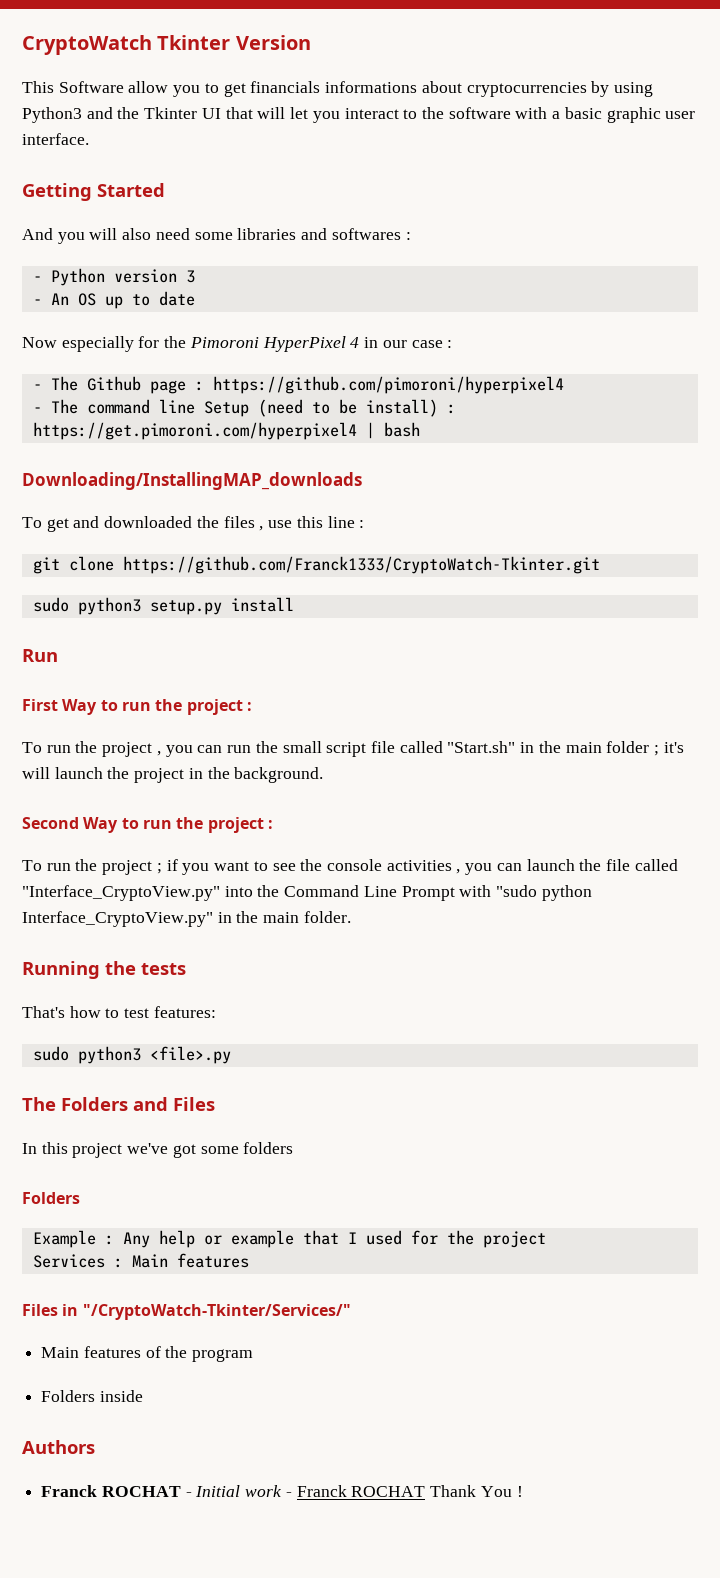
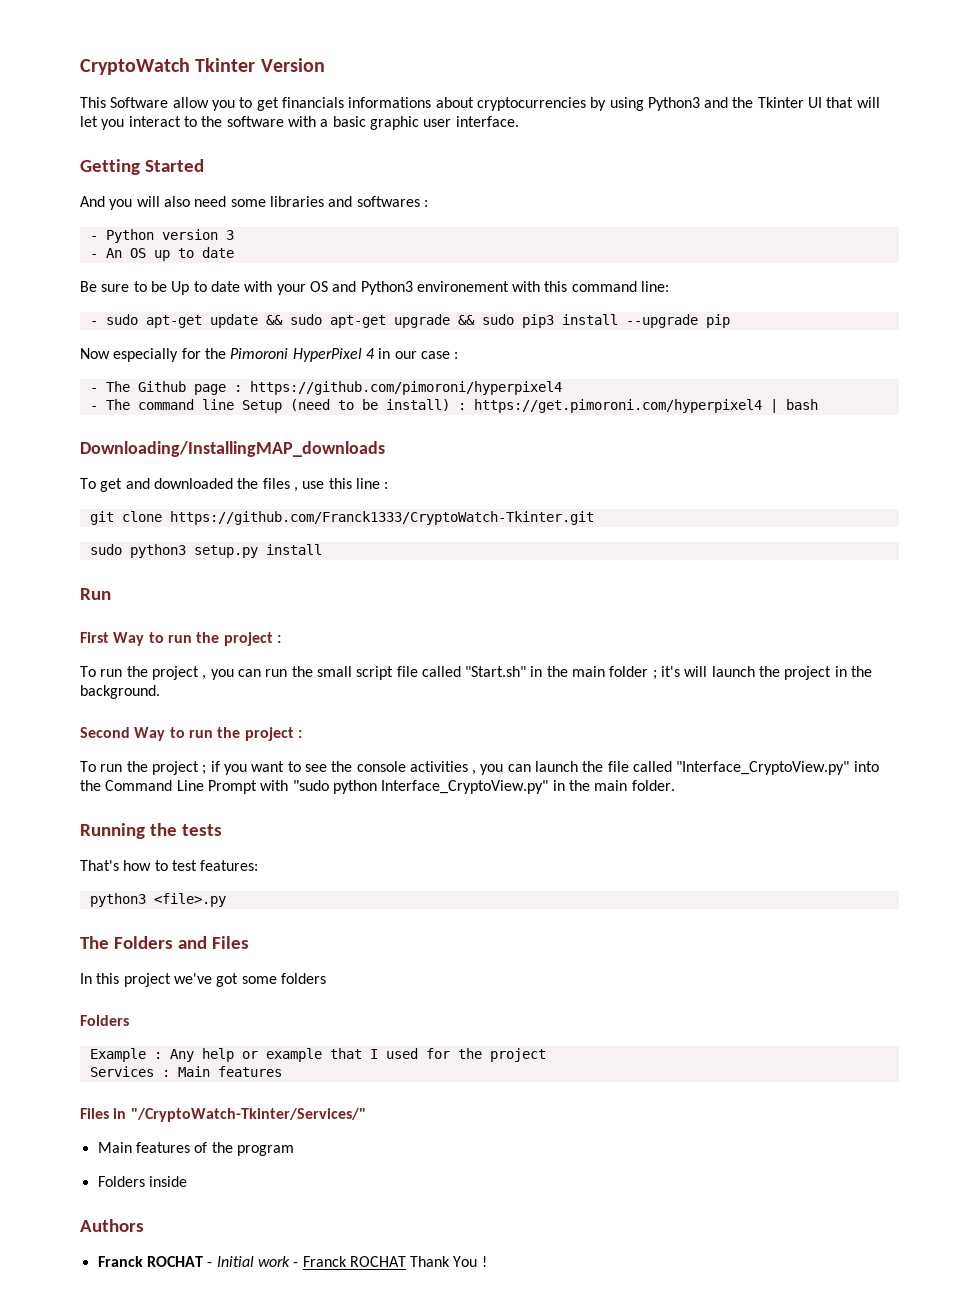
+ Be sure to be Up to date with your OS and Python3 environement with this command line:
+ - sudo apt-get update && sudo apt-get upgrade && sudo pip3 install --upgrade pip
- sudo python3 <file>.py
+ python3 <file>.py

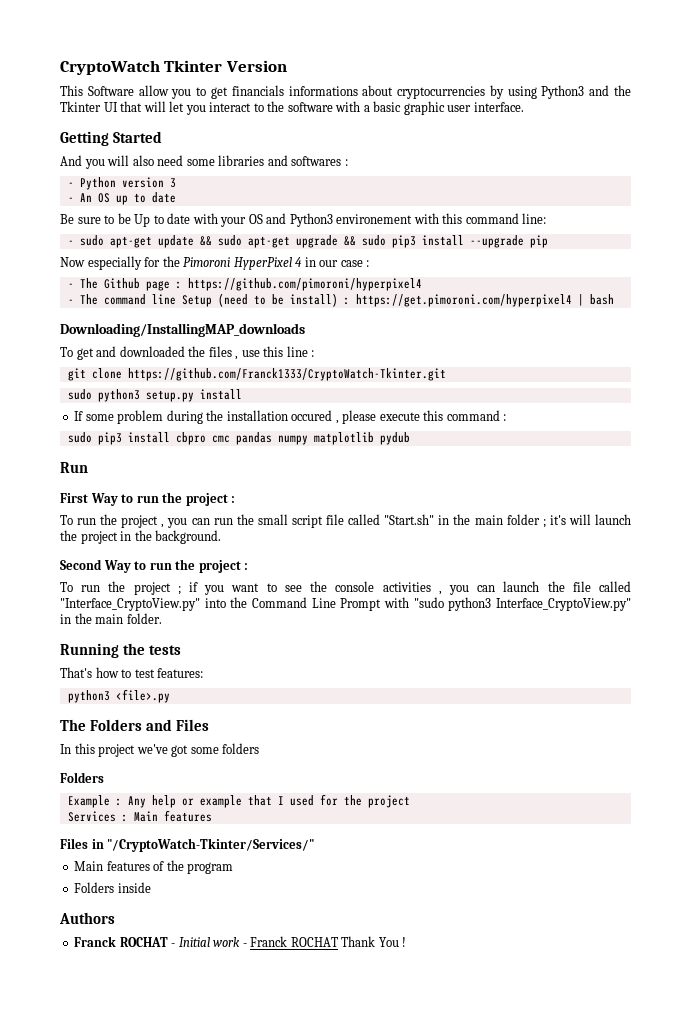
+ If some problem during the installation occured , please execute this command :
+ sudo pip3 install cbpro cmc pandas numpy matplotlib pydub
- To run the project ; if you want to see the console activities , you can launch the file called "Interface_CryptoView.py" into the Command Line Prompt with "sudo python Interface_CryptoView.py" in the main folder.
+ To run the project ; if you want to see the console activities , you can launch the file called "Interface_CryptoView.py" into the Command Line Prompt with "sudo python3 Interface_CryptoView.py" in the main folder.

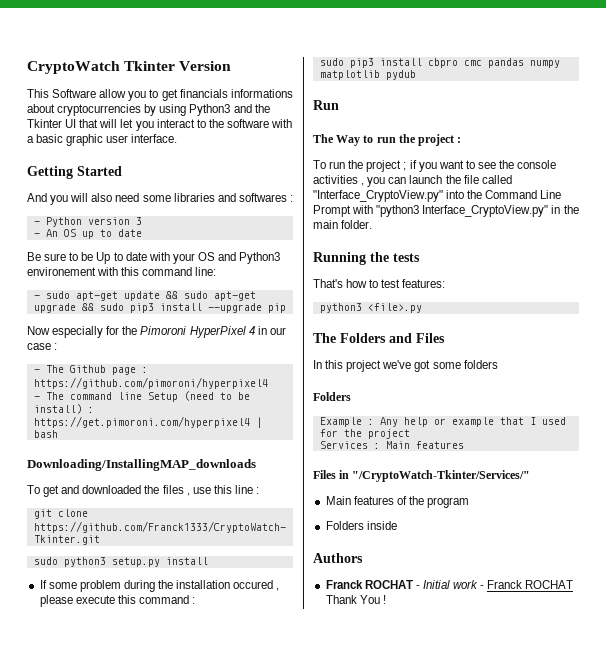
- First Way to run the project :
- To run the project , you can run the small script file called "Start.sh" in the main folder ; it's will launch the project in the background.
- Second Way to run the project :
+ The Way to run the project :
- To run the project ; if you want to see the console activities , you can launch the file called "Interface_CryptoView.py" into the Command Line Prompt with "sudo python3 Interface_CryptoView.py" in the main folder.
+ To run the project ; if you want to see the console activities , you can launch the file called "Interface_CryptoView.py" into the Command Line Prompt with "python3 Interface_CryptoView.py" in the main folder.

